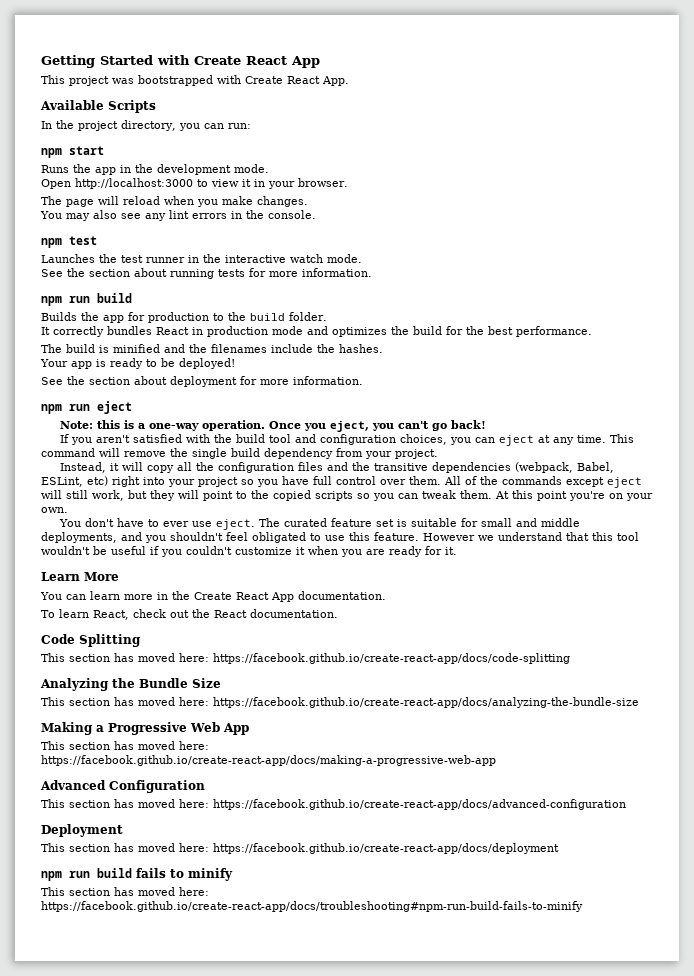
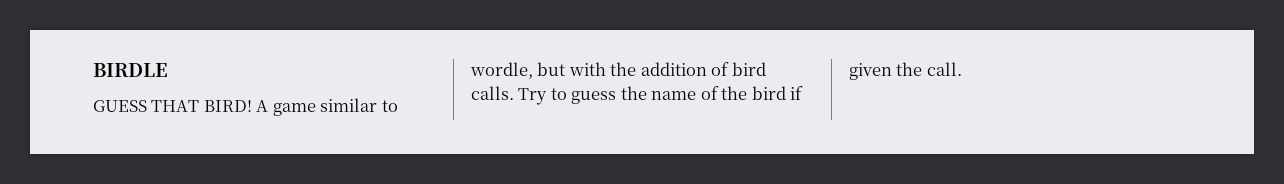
- Getting Started with Create React App
- This project was bootstrapped with Create React App.
- Available Scripts
- In the project directory, you can run:
- npm start
- Runs the app in the development mode.
- Open http://localhost:3000 to view it in your browser.
- The page will reload when you make changes.
- You may also see any lint errors in the console.
- npm test
- Launches the test runner in the interactive watch mode.
- See the section about running tests for more information.
- npm run build
- Builds the app for production to the build folder.
- It correctly bundles React in production mode and optimizes the build for the best performance.
- The build is minified and the filenames include the hashes.
- Your app is ready to be deployed!
- See the section about deployment for more information.
- npm run eject
- Note: this is a one-way operation. Once you eject, you can't go back!
- If you aren't satisfied with the build tool and configuration choices, you can eject at any time. This command will remove the single build dependency from your project.
- Instead, it will copy all the configuration files and the transitive dependencies (webpack, Babel, ESLint, etc) right into your project so you have full control over them. All of the commands except eject will still work, but they will point to the copied scripts so you can tweak them. At this point you're on your own.
- You don't have to ever use eject. The curated feature set is suitable for small and middle deployments, and you shouldn't feel obligated to use this feature. However we understand that this tool wouldn't be useful if you couldn't customize it when you are ready for it.
- Learn More
- You can learn more in the Create React App documentation.
- To learn React, check out the React documentation.
- Code Splitting
- This section has moved here: https://facebook.github.io/create-react-app/docs/code-splitting
- Analyzing the Bundle Size
- This section has moved here: https://facebook.github.io/create-react-app/docs/analyzing-the-bundle-size
- Making a Progressive Web App
- This section has moved here: https://facebook.github.io/create-react-app/docs/making-a-progressive-web-app
- Advanced Configuration
- This section has moved here: https://facebook.github.io/create-react-app/docs/advanced-configuration
- Deployment
- This section has moved here: https://facebook.github.io/create-react-app/docs/deployment
- npm run build fails to minify
- This section has moved here: https://facebook.github.io/create-react-app/docs/troubleshooting#npm-run-build-fails-to-minify
+ BIRDLE
+ GUESS THAT BIRD! A game similar to wordle, but with the addition of bird calls. Try to guess the name of the bird if given the call.

